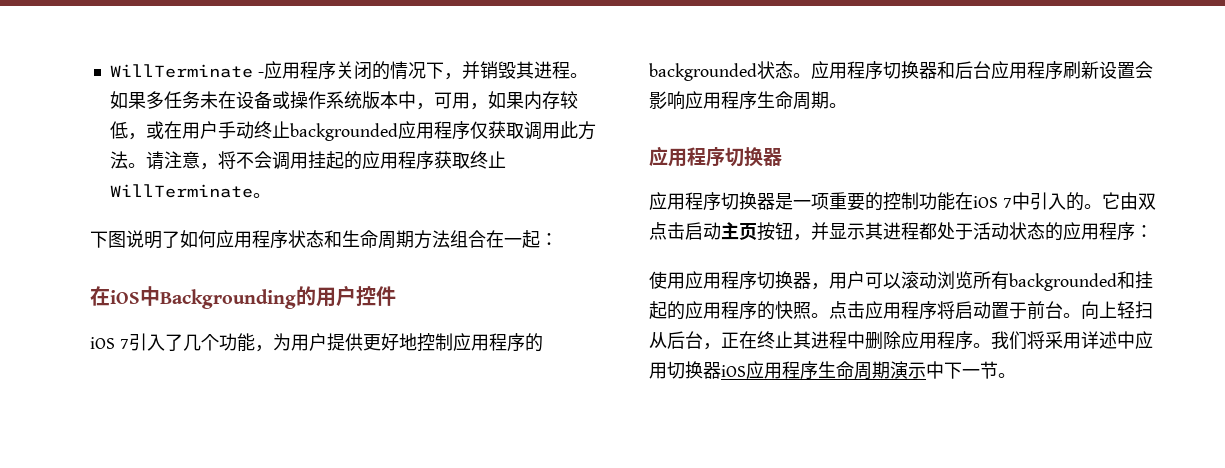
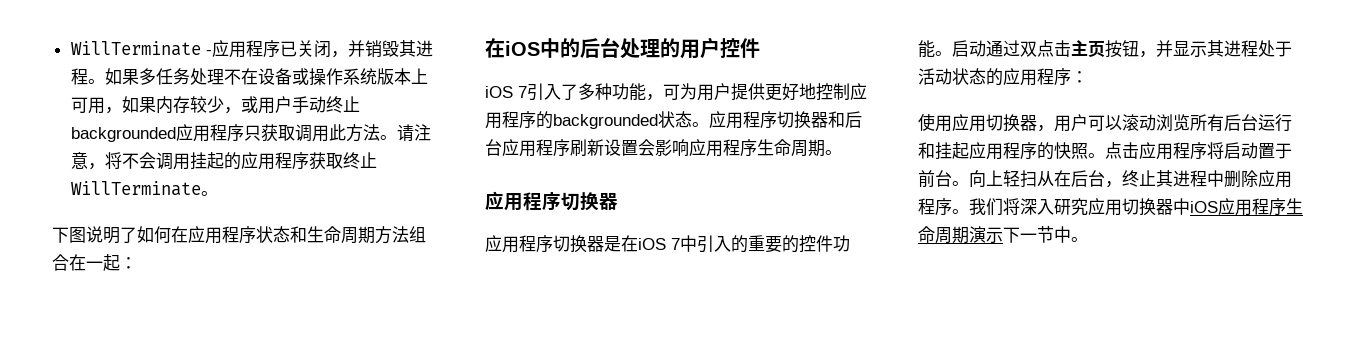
- WillTerminate -应用程序关闭的情况下，并销毁其进程。
+ WillTerminate -应用程序已关闭，并销毁其进程。
- 如果多任务未在设备或操作系统版本中，可用，如果内存较低，或在用户手动终止backgrounded应用程序仅获取调用此方法。
+ 如果多任务处理不在设备或操作系统版本上可用，如果内存较少，或用户手动终止backgrounded应用程序只获取调用此方法。
- 下图说明了如何应用程序状态和生命周期方法组合在一起：
+ 下图说明了如何在应用程序状态和生命周期方法组合在一起：
- 在iOS中Backgrounding的用户控件
+ 在iOS中的后台处理的用户控件
- iOS 7引入了几个功能，为用户提供更好地控制应用程序的backgrounded状态。
+ iOS 7引入了多种功能，可为用户提供更好地控制应用程序的backgrounded状态。
- 应用程序切换器是一项重要的控制功能在iOS 7中引入的。它由双点击启动主页按钮，并显示其进程都处于活动状态的应用程序：
+ 应用程序切换器是在iOS 7中引入的重要的控件功能。启动通过双点击主页按钮，并显示其进程处于活动状态的应用程序：
- 使用应用程序切换器，用户可以滚动浏览所有backgrounded和挂起的应用程序的快照。
+ 使用应用切换器，用户可以滚动浏览所有后台运行和挂起应用程序的快照。
- 向上轻扫从后台，正在终止其进程中删除应用程序。
+ 向上轻扫从在后台，终止其进程中删除应用程序。
- 我们将采用详述中应用切换器iOS应用程序生命周期演示中下一节。
+ 我们将深入研究应用切换器中iOS应用程序生命周期演示下一节中。

